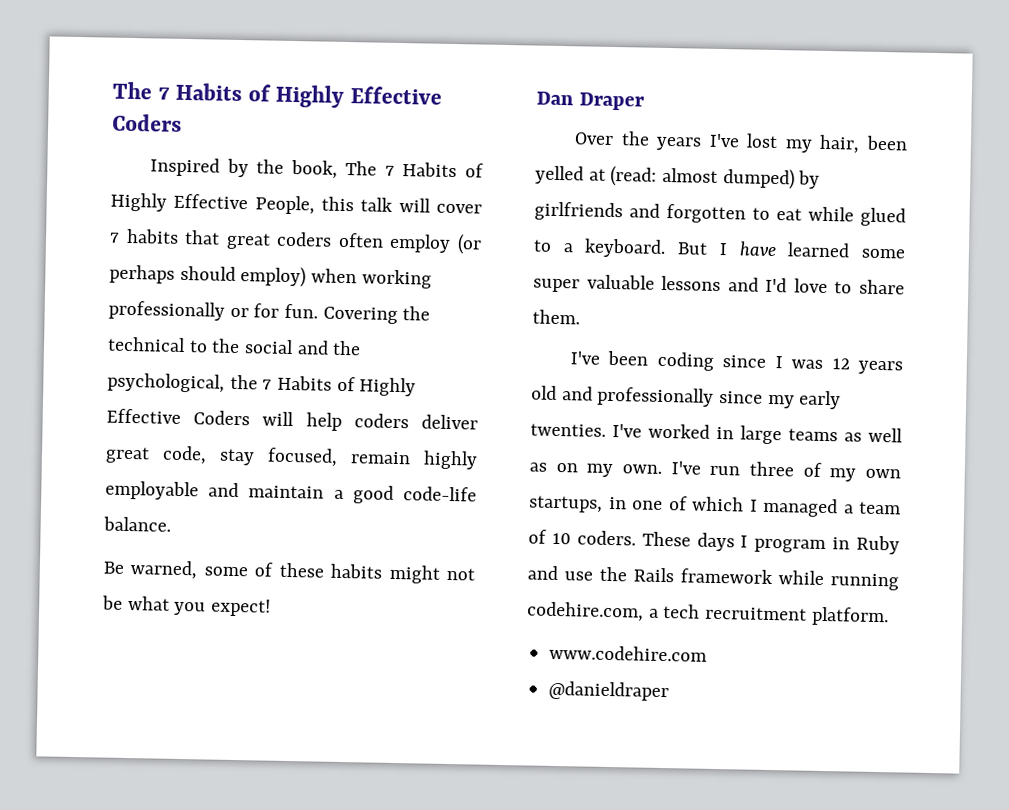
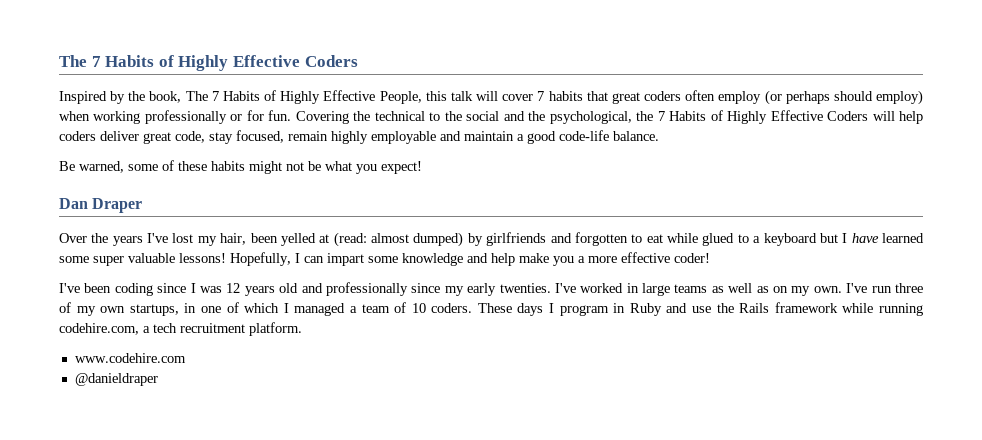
- Over the years I've lost my hair, been yelled at (read: almost dumped) by girlfriends and forgotten to eat while glued to a keyboard. But I have learned some super valuable lessons and I'd love to share them.
+ Over the years I've lost my hair, been yelled at (read: almost dumped) by girlfriends and forgotten to eat while glued to a keyboard but I have learned some super valuable lessons! Hopefully, I can impart some knowledge and help make you a more effective coder!

